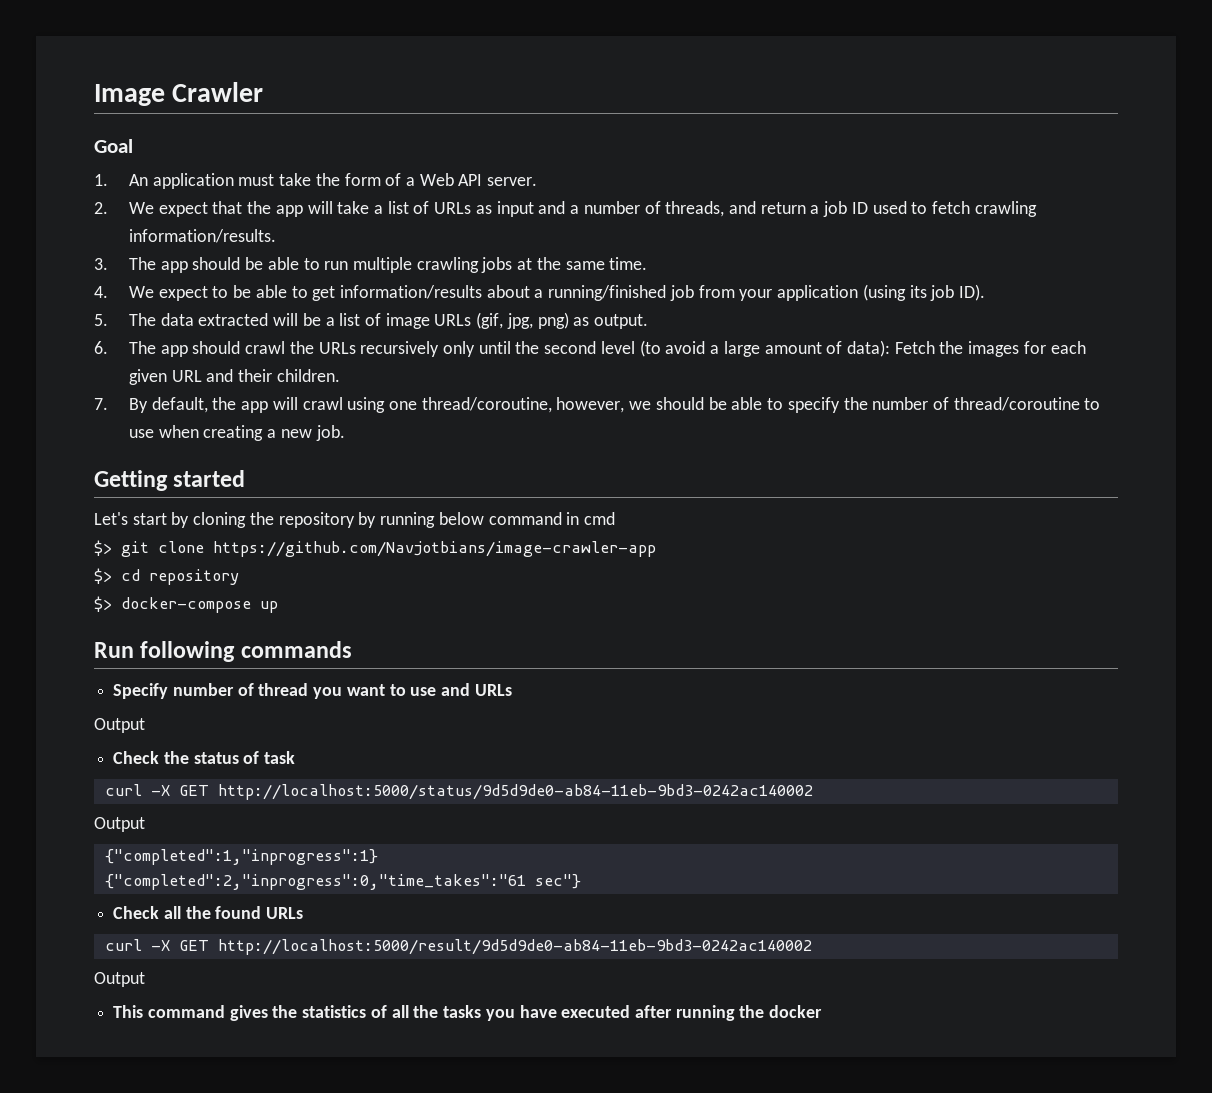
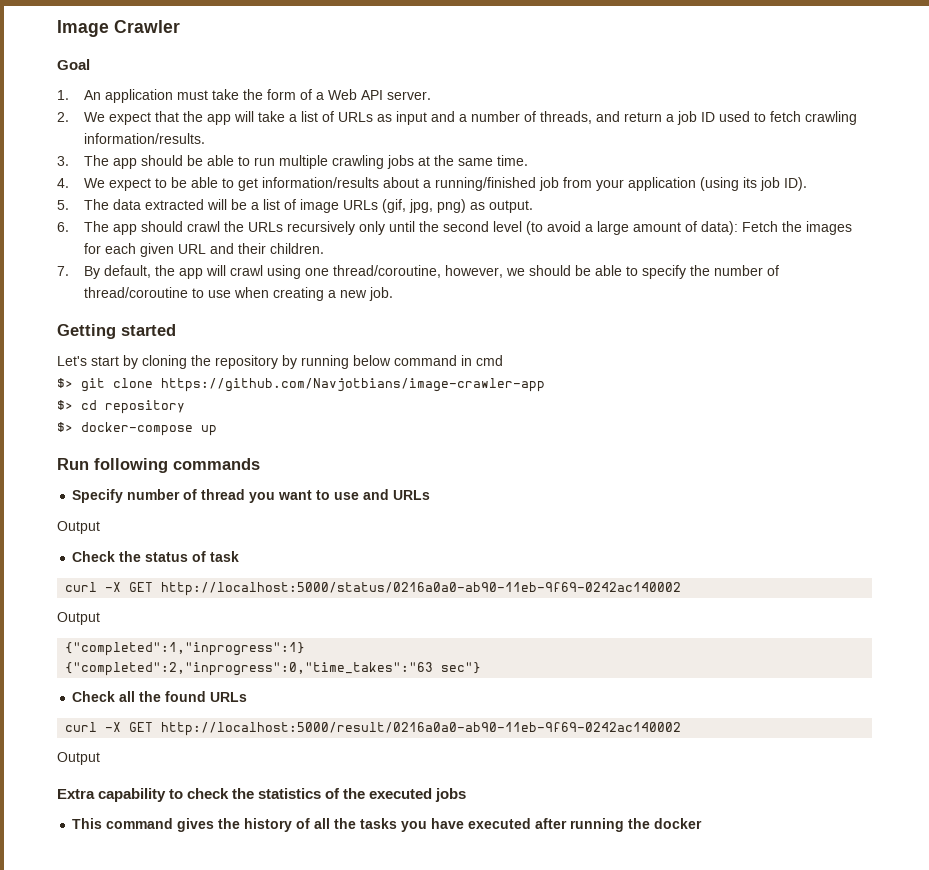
- curl -X GET http://localhost:5000/status/9d5d9de0-ab84-11eb-9bd3-0242ac140002
+ curl -X GET http://localhost:5000/status/0216a0a0-ab90-11eb-9f69-0242ac140002
- {"completed":2,"inprogress":0,"time_takes":"61 sec"}
+ {"completed":2,"inprogress":0,"time_takes":"63 sec"}
- curl -X GET http://localhost:5000/result/9d5d9de0-ab84-11eb-9bd3-0242ac140002
+ curl -X GET http://localhost:5000/result/0216a0a0-ab90-11eb-9f69-0242ac140002
  Output
+ Extra capability to check the statistics of the executed jobs
- This command gives the statistics of all the tasks you have executed after running the docker
+ This command gives the history of all the tasks you have executed after running the docker

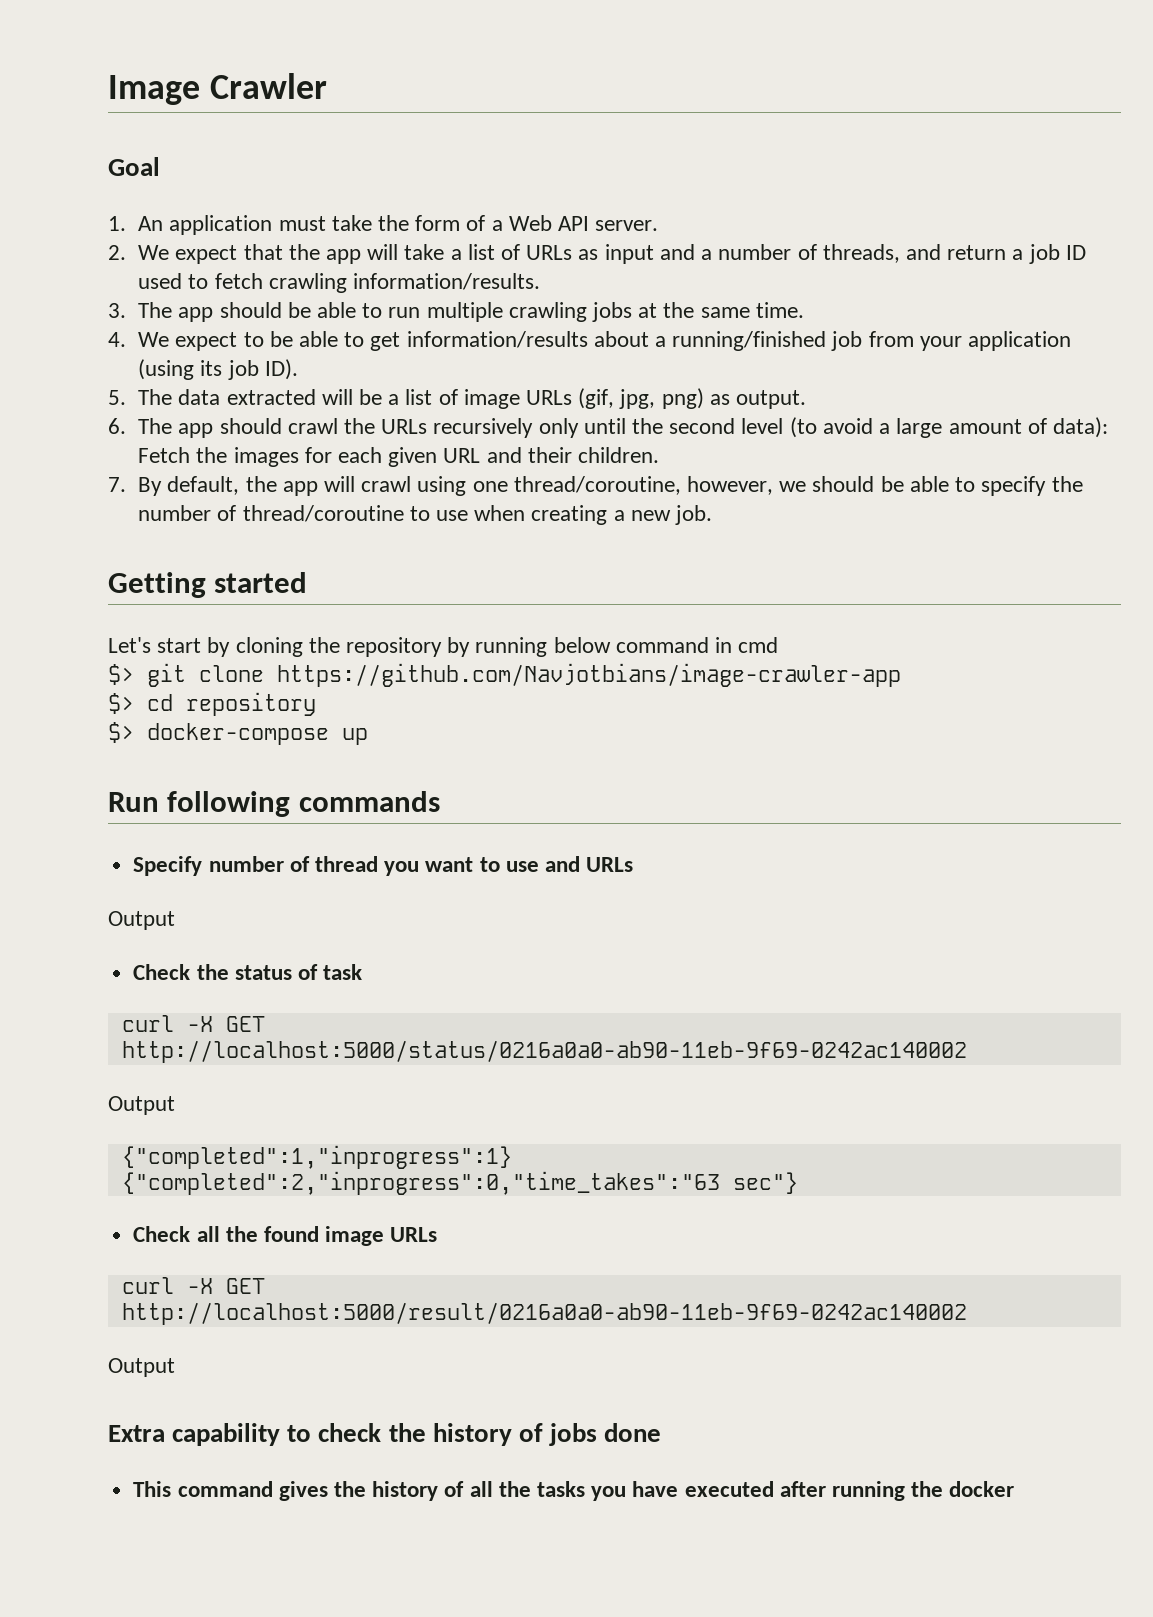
- Check all the found URLs
+ Check all the found image URLs
- Extra capability to check the statistics of the executed jobs
+ Extra capability to check the history of jobs done

